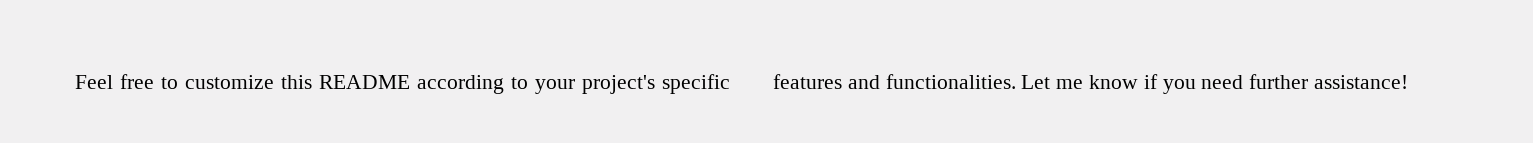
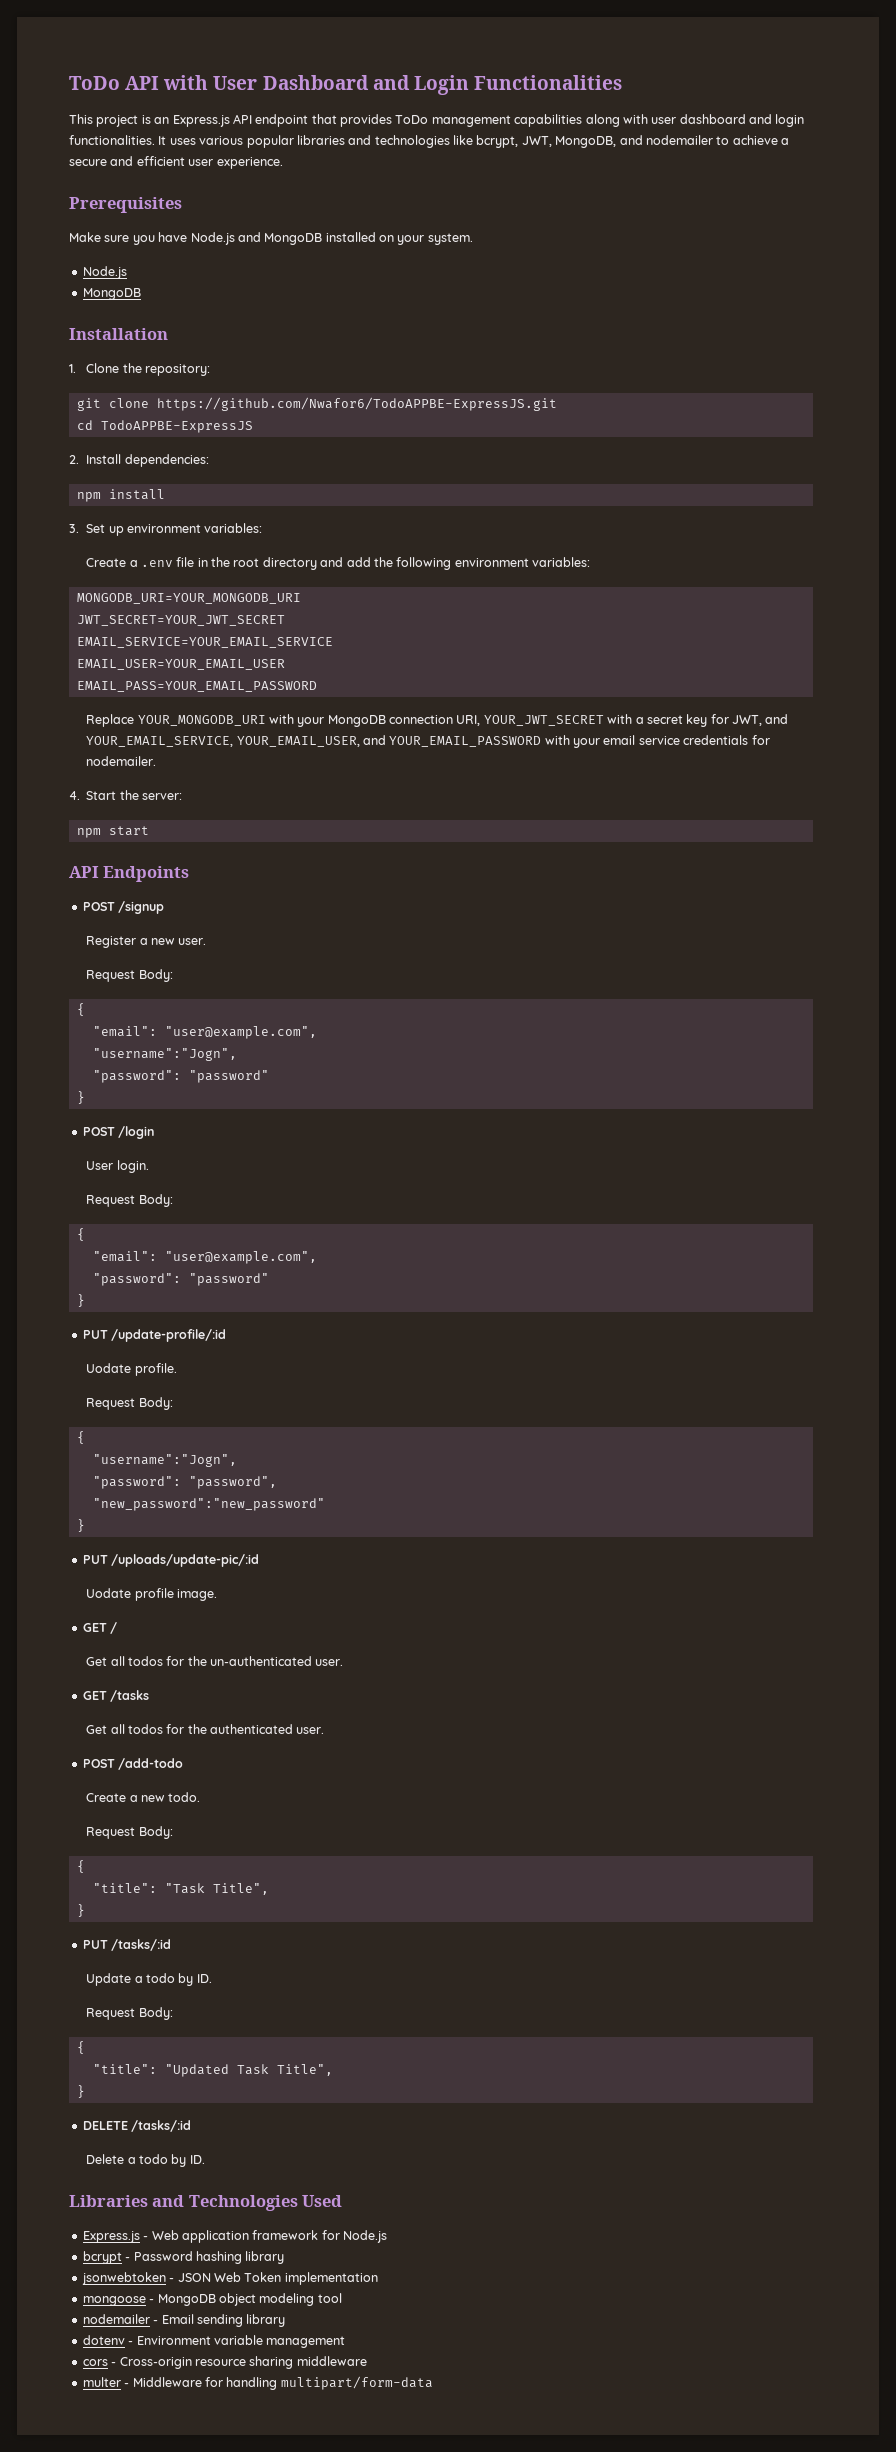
- Feel free to customize this README according to your project's specific features and functionalities. Let me know if you need further assistance!
+ ToDo API with User Dashboard and Login Functionalities
+ This project is an Express.js API endpoint that provides ToDo management capabilities along with user dashboard and login functionalities. It uses various popular libraries and technologies like bcrypt, JWT, MongoDB, and nodemailer to achieve a secure and efficient user experience.
+ Prerequisites
+ Make sure you have Node.js and MongoDB installed on your system.
+ Node.js
+ MongoDB
+ Installation
+ 1. Clone the repository:
+ git clone https://github.com/Nwafor6/TodoAPPBE-ExpressJS.git
+ cd TodoAPPBE-ExpressJS
+ 2. Install dependencies:
+ npm install
+ 3. Set up environment variables:
+ Create a .env file in the root directory and add the following environment variables:
+ MONGODB_URI=YOUR_MONGODB_URI
+ JWT_SECRET=YOUR_JWT_SECRET
+ EMAIL_SERVICE=YOUR_EMAIL_SERVICE
+ EMAIL_USER=YOUR_EMAIL_USER
+ EMAIL_PASS=YOUR_EMAIL_PASSWORD
+ Replace YOUR_MONGODB_URI with your MongoDB connection URI, YOUR_JWT_SECRET with a secret key for JWT, and YOUR_EMAIL_SERVICE, YOUR_EMAIL_USER, and YOUR_EMAIL_PASSWORD with your email service credentials for nodemailer.
+ 4. Start the server:
+ npm start
+ API Endpoints
+ POST /signup
+ Register a new user.
+ Request Body:
+ {
+ "email": "user@example.com",
+ "username":"Jogn",
+ "password": "password"
+ }
+ POST /login
+ User login.
+ Request Body:
+ {
+ "email": "user@example.com",
+ "password": "password"
+ }
+ PUT /update-profile/:id
+ Uodate profile.
+ Request Body:
+ {
+ "username":"Jogn",
+ "password": "password",
+ "new_password":"new_password"
+ }
+ PUT /uploads/update-pic/:id
+ Uodate profile image.
+ GET /
+ Get all todos for the un-authenticated user.
+ GET /tasks
+ Get all todos for the authenticated user.
+ POST /add-todo
+ Create a new todo.
+ Request Body:
+ {
+ "title": "Task Title",
+ }
+ PUT /tasks/:id
+ Update a todo by ID.
+ Request Body:
+ {
+ "title": "Updated Task Title",
+ }
+ DELETE /tasks/:id
+ Delete a todo by ID.
+ Libraries and Technologies Used
+ Express.js - Web application framework for Node.js
+ bcrypt - Password hashing library
+ jsonwebtoken - JSON Web Token implementation
+ mongoose - MongoDB object modeling tool
+ nodemailer - Email sending library
+ dotenv - Environment variable management
+ cors - Cross-origin resource sharing middleware
+ multer - Middleware for handling multipart/form-data

